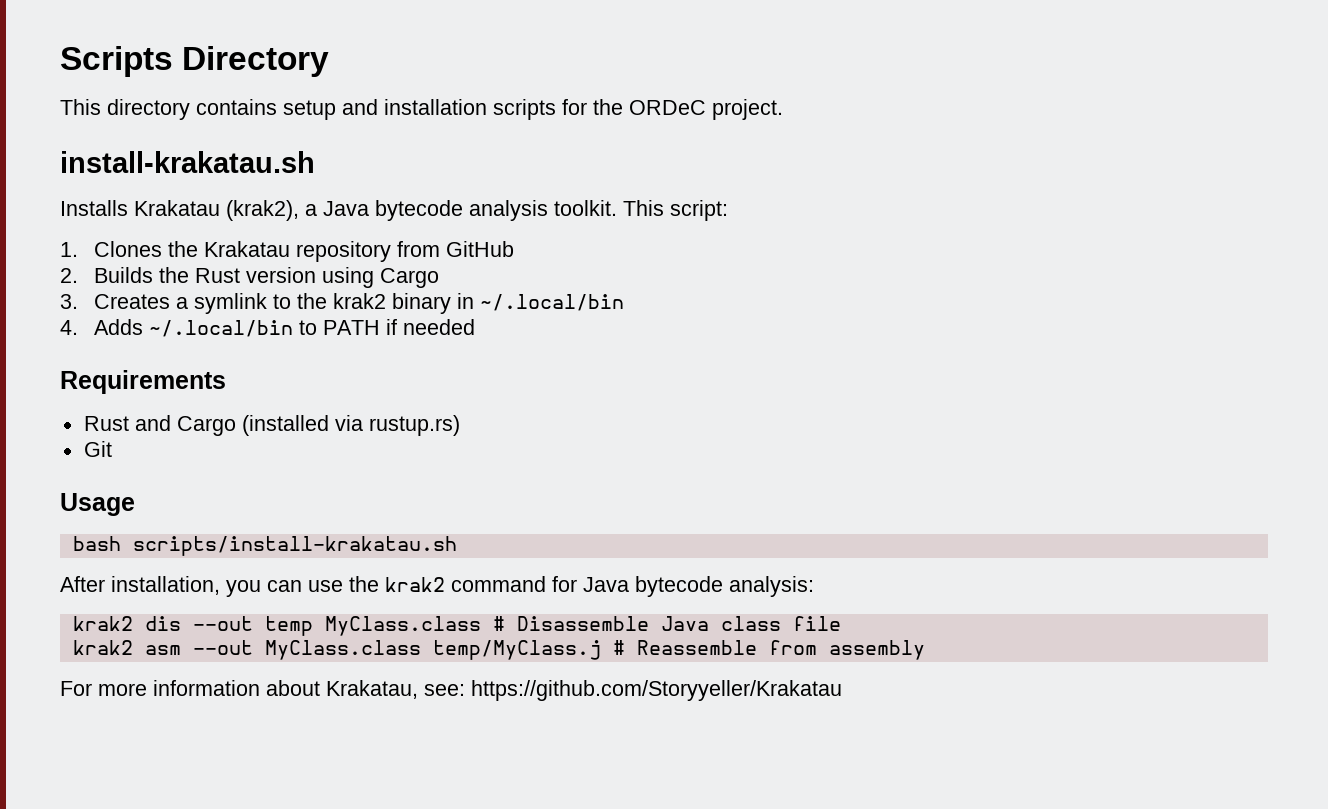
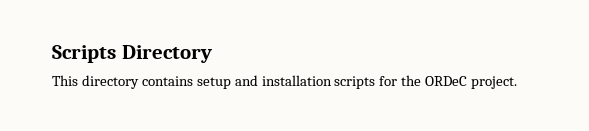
- install-krakatau.sh
- Installs Krakatau (krak2), a Java bytecode analysis toolkit. This script:
- 1. Clones the Krakatau repository from GitHub
- 2. Builds the Rust version using Cargo
- 3. Creates a symlink to the krak2 binary in ~/.local/bin
- 4. Adds ~/.local/bin to PATH if needed
- Requirements
- Rust and Cargo (installed via rustup.rs)
- Git
- Usage
- bash scripts/install-krakatau.sh
- After installation, you can use the krak2 command for Java bytecode analysis:
- krak2 dis --out temp MyClass.class # Disassemble Java class file
- krak2 asm --out MyClass.class temp/MyClass.j # Reassemble from assembly
- For more information about Krakatau, see: https://github.com/Storyyeller/Krakatau

